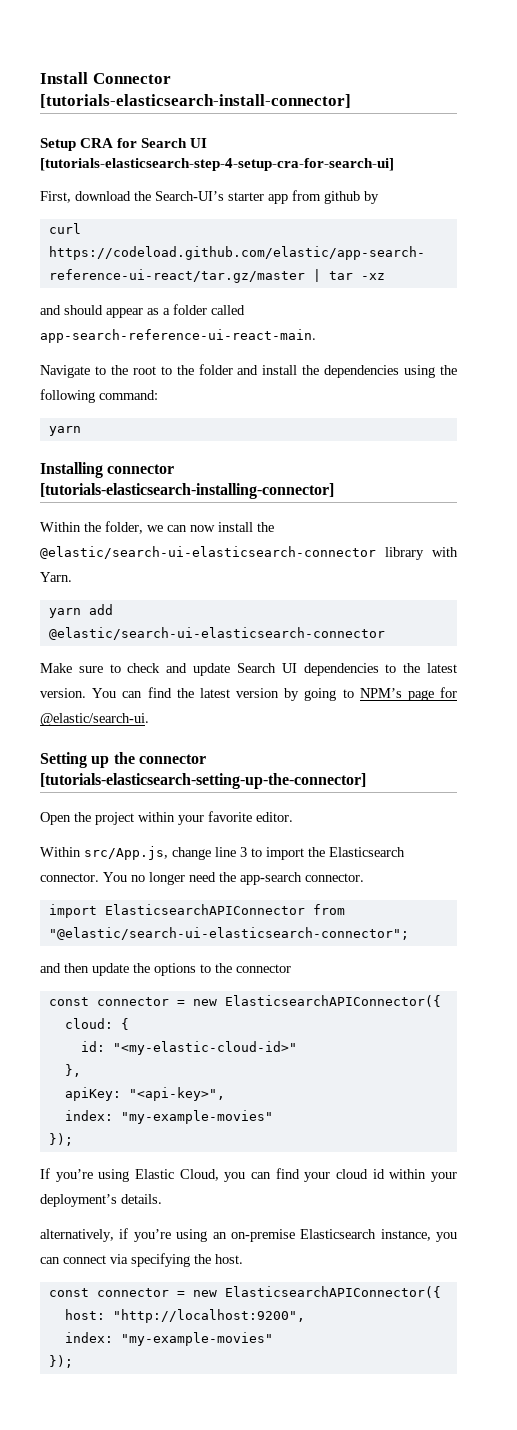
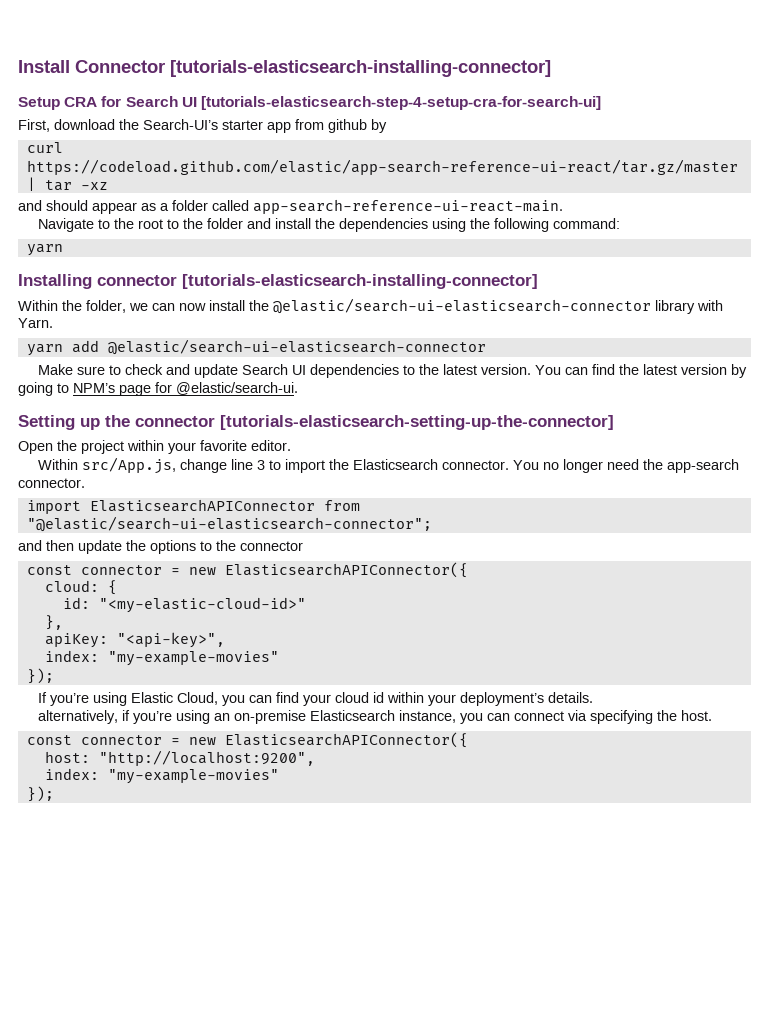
- Install Connector [tutorials-elasticsearch-install-connector]
+ Install Connector [tutorials-elasticsearch-installing-connector]

